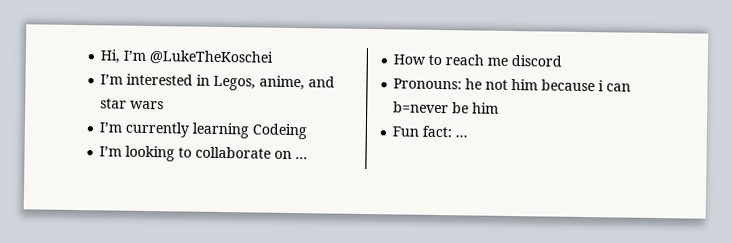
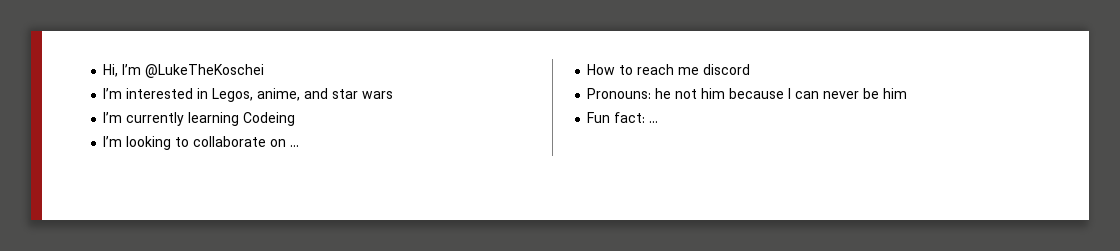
- Pronouns: he not him because i can b=never be him
+ Pronouns: he not him because I can never be him

